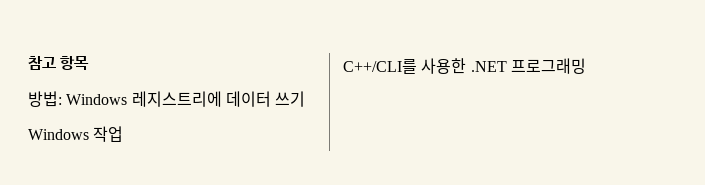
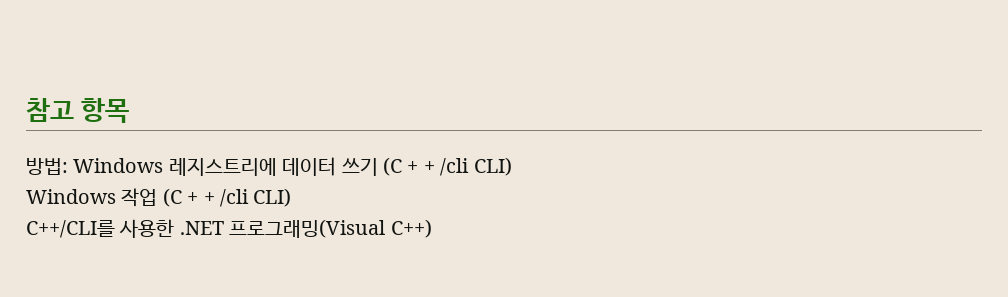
- 방법: Windows 레지스트리에 데이터 쓰기
- Windows 작업
+ 방법: Windows 레지스트리에 데이터 쓰기 (C + + /cli CLI)
+ Windows 작업 (C + + /cli CLI)
- C++/CLI를 사용한 .NET 프로그래밍
+ C++/CLI를 사용한 .NET 프로그래밍(Visual C++)

